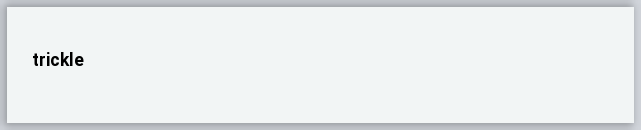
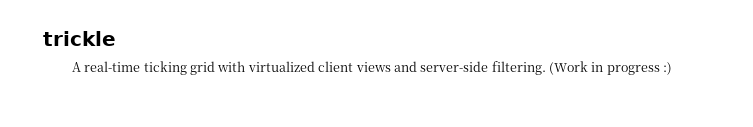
+ A real-time ticking grid with virtualized client views and server-side filtering. (Work in progress :)

